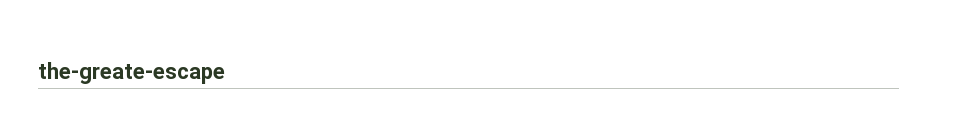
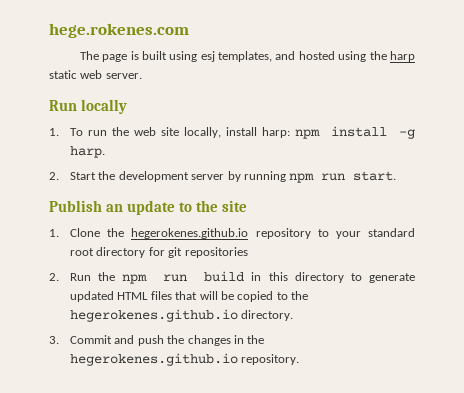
- the-greate-escape
+ hege.rokenes.com
+ The page is built using esj templates, and hosted using the harp static web server.
+ Run locally
+ 1. To run the web site locally, install harp: npm install -g harp.
+ 2. Start the development server by running npm run start.
+ Publish an update to the site
+ 1. Clone the hegerokenes.github.io repository to your standard root directory for git repositories
+ 2. Run the npm run build in this directory to generate updated HTML files that will be copied to the hegerokenes.github.io directory.
+ 3. Commit and push the changes in the hegerokenes.github.io repository.

